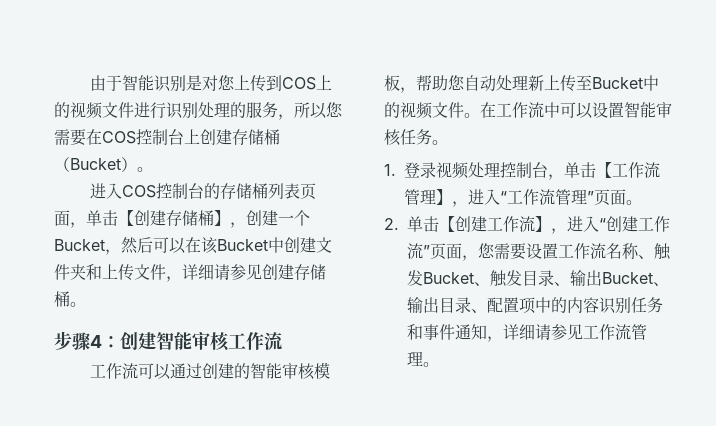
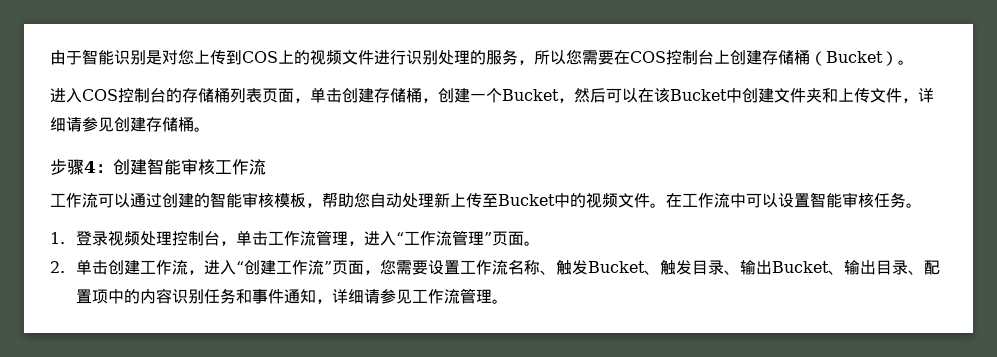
- 进入COS控制台的存储桶列表页面，单击【创建存储桶】，创建一个Bucket，然后可以在该Bucket中创建文件夹和上传文件，详细请参见创建存储桶。
+ 进入COS控制台的存储桶列表页面，单击创建存储桶，创建一个Bucket，然后可以在该Bucket中创建文件夹和上传文件，详细请参见创建存储桶。
- 1.登录视频处理控制台，单击【工作流管理】，进入“工作流管理”页面。
+ 1.登录视频处理控制台，单击工作流管理，进入“工作流管理”页面。
- 2.单击【创建工作流】，进入“创建工作流”页面，您需要设置工作流名称、触发Bucket、触发目录、输出Bucket、输出目录、配置项中的内容识别任务和事件通知，详细请参见工作流管理。
+ 2.单击创建工作流，进入“创建工作流”页面，您需要设置工作流名称、触发Bucket、触发目录、输出Bucket、输出目录、配置项中的内容识别任务和事件通知，详细请参见工作流管理。

